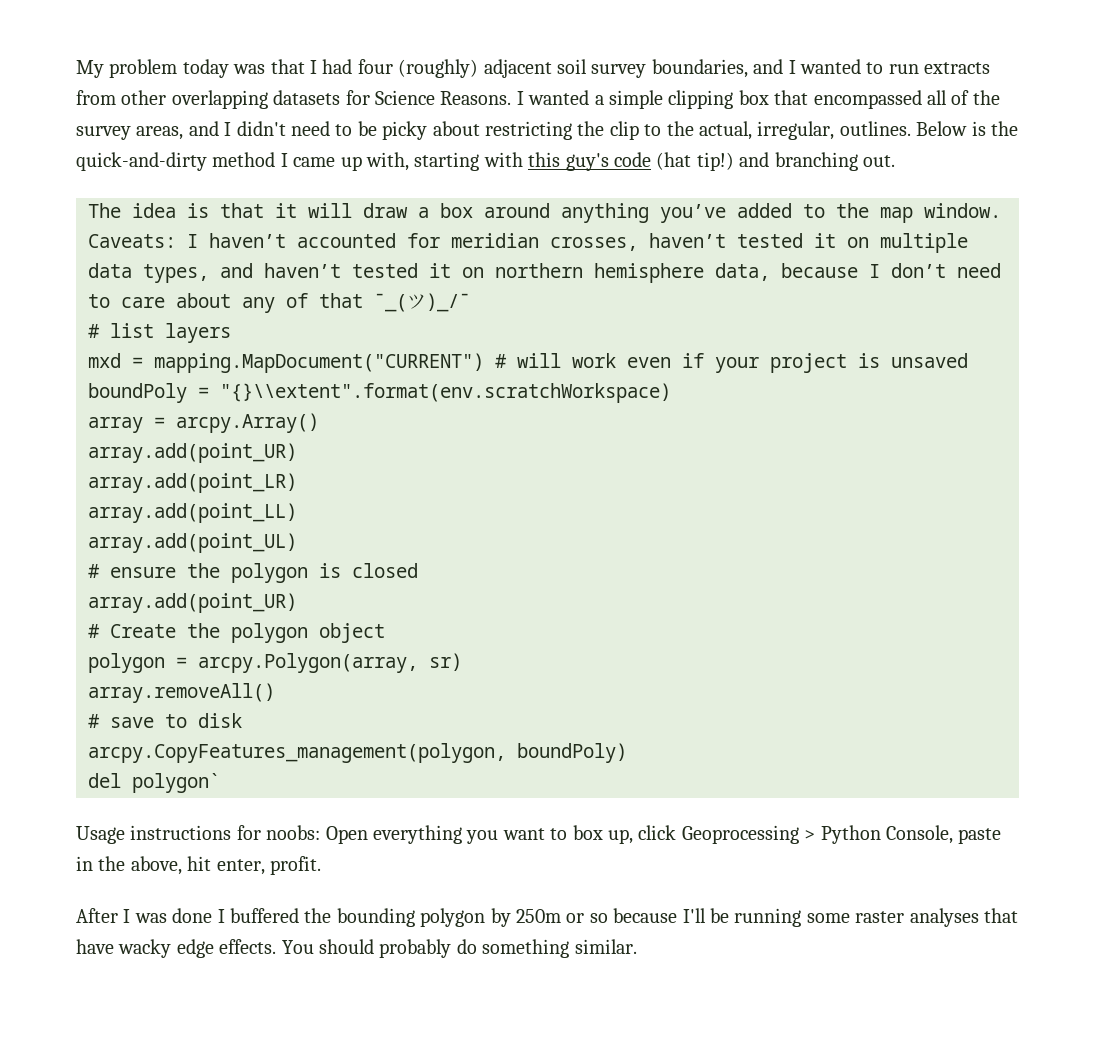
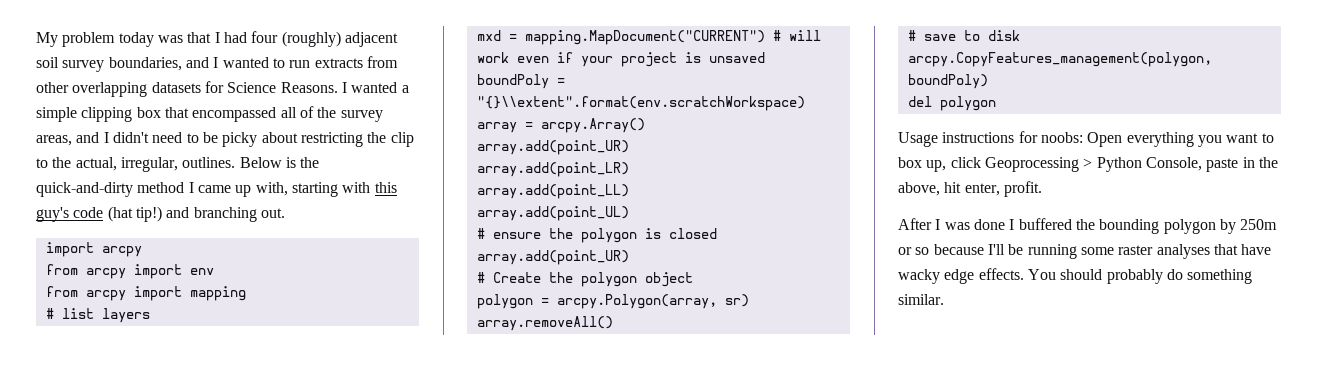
- The idea is that it will draw a box around anything you’ve added to the map window. Caveats: I haven’t accounted for meridian crosses, haven’t tested it on multiple data types, and haven’t tested it on northern hemisphere data, because I don’t need to care about any of that ¯_(ツ)_/¯
+ import arcpy
+ from arcpy import env
+ from arcpy import mapping
- del polygon`
+ del polygon

